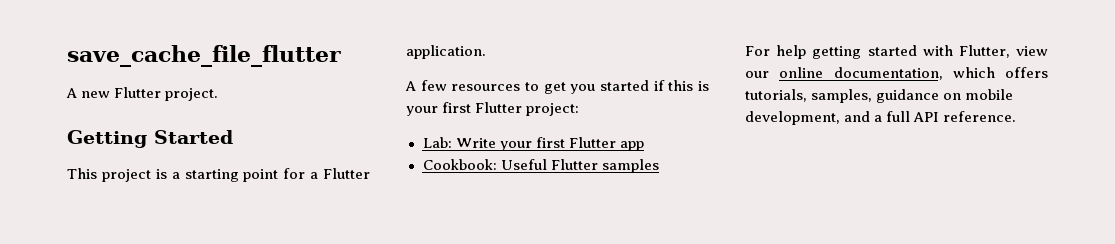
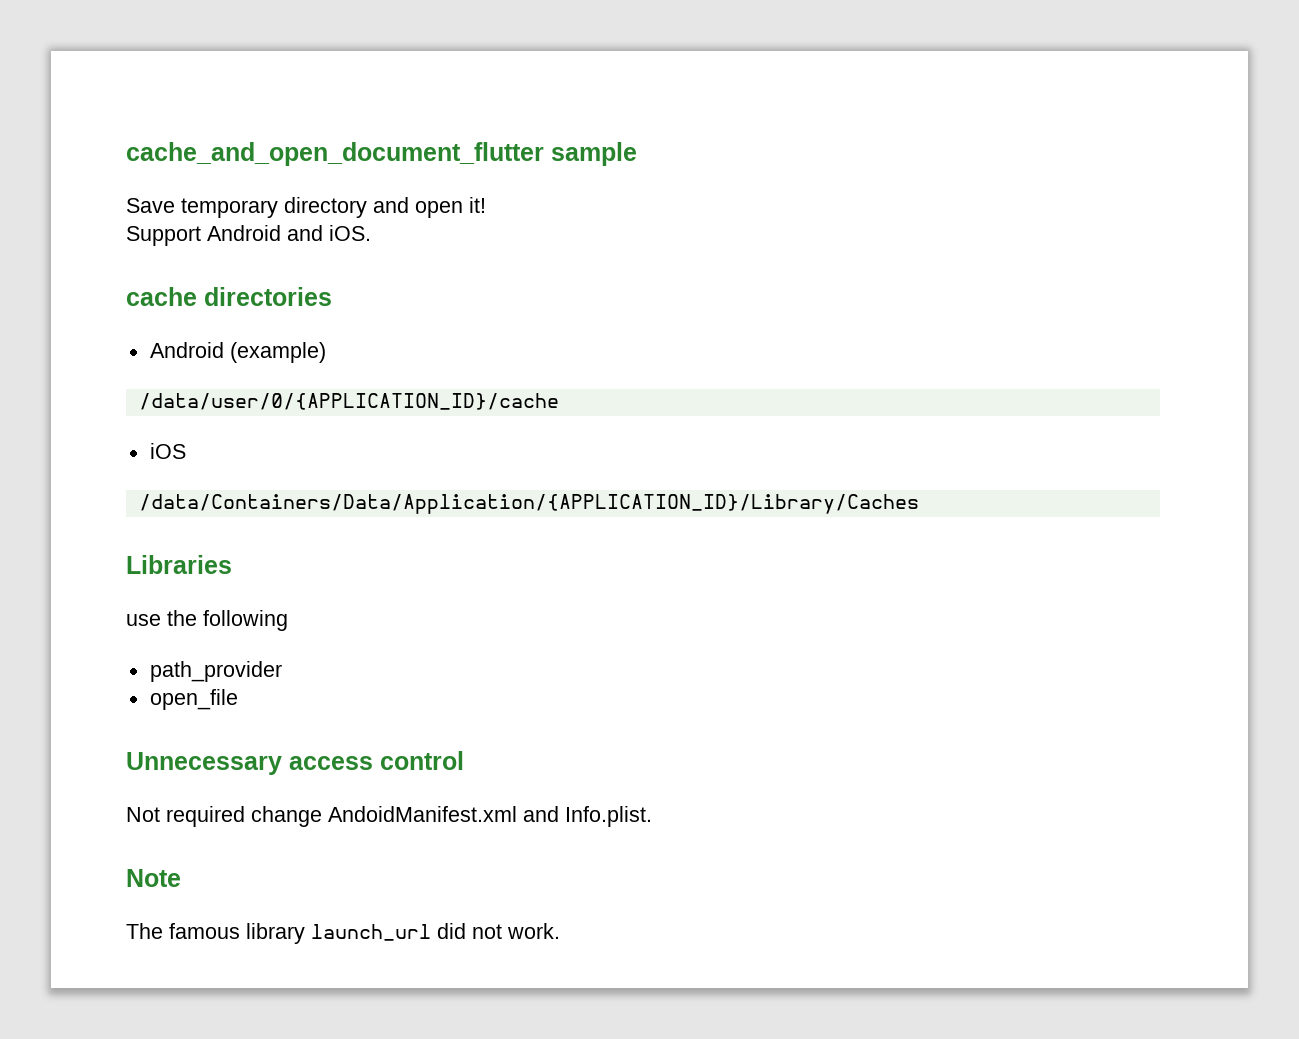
- save_cache_file_flutter
- A new Flutter project.
- Getting Started
- This project is a starting point for a Flutter application.
- A few resources to get you started if this is your first Flutter project:
- Lab: Write your first Flutter app
- Cookbook: Useful Flutter samples
- For help getting started with Flutter, view our online documentation, which offers tutorials, samples, guidance on mobile development, and a full API reference.
+ cache_and_open_document_flutter sample
+ Save temporary directory and open it!
+ Support Android and iOS.
+ cache directories
+ Android (example)
+ /data/user/0/{APPLICATION_ID}/cache
+ iOS
+ /data/Containers/Data/Application/{APPLICATION_ID}/Library/Caches
+ Libraries
+ use the following
+ path_provider
+ open_file
+ Unnecessary access control
+ Not required change AndoidManifest.xml and Info.plist.
+ Note
+ The famous library launch_url did not work.

